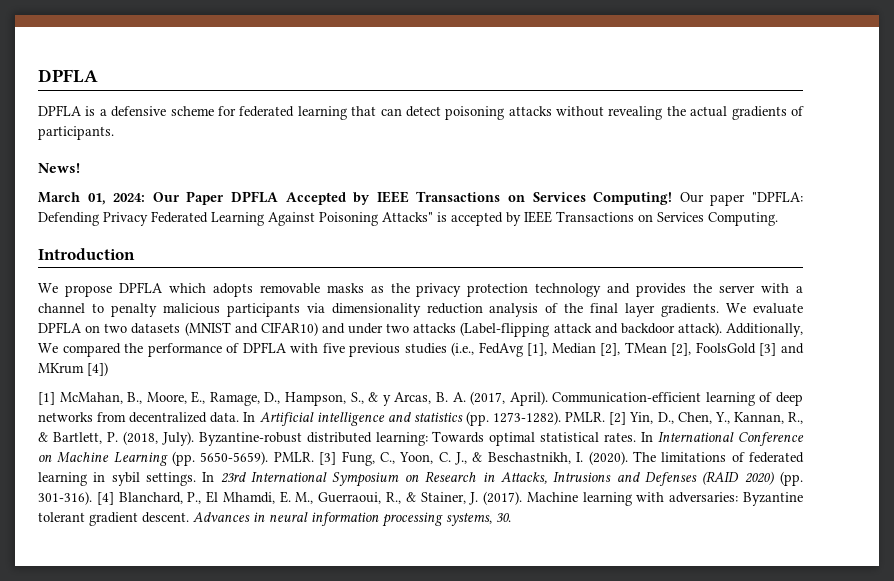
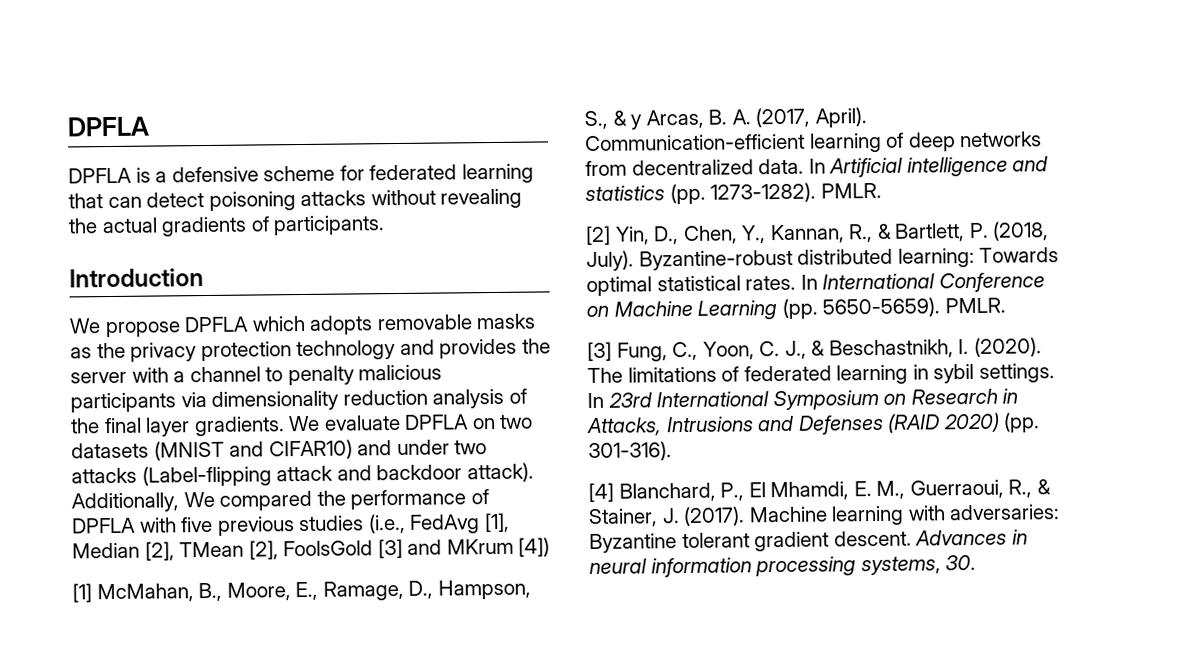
- News!
- March 01, 2024: Our Paper DPFLA Accepted by IEEE Transactions on Services Computing! Our paper "DPFLA: Defending Privacy Federated Learning Against Poisoning Attacks" is accepted by IEEE Transactions on Services Computing.
- In Artificial intelligence and statistics (pp. 1273-1282). PMLR. [2] Yin, D., Chen, Y., Kannan, R., & Bartlett, P. (2018, July).
+ In Artificial intelligence and statistics (pp. 1273-1282). PMLR.
+ [2] Yin, D., Chen, Y., Kannan, R., & Bartlett, P. (2018, July).
- In International Conference on Machine Learning (pp. 5650-5659). PMLR. [3] Fung, C., Yoon, C. J., & Beschastnikh, I. (2020).
+ In International Conference on Machine Learning (pp. 5650-5659). PMLR.
+ [3] Fung, C., Yoon, C. J., & Beschastnikh, I. (2020).
- In 23rd International Symposium on Research in Attacks, Intrusions and Defenses (RAID 2020) (pp. 301-316). [4] Blanchard, P., El Mhamdi, E. M., Guerraoui, R., & Stainer, J. (2017).
+ In 23rd International Symposium on Research in Attacks, Intrusions and Defenses (RAID 2020) (pp. 301-316).
+ [4] Blanchard, P., El Mhamdi, E. M., Guerraoui, R., & Stainer, J. (2017).

